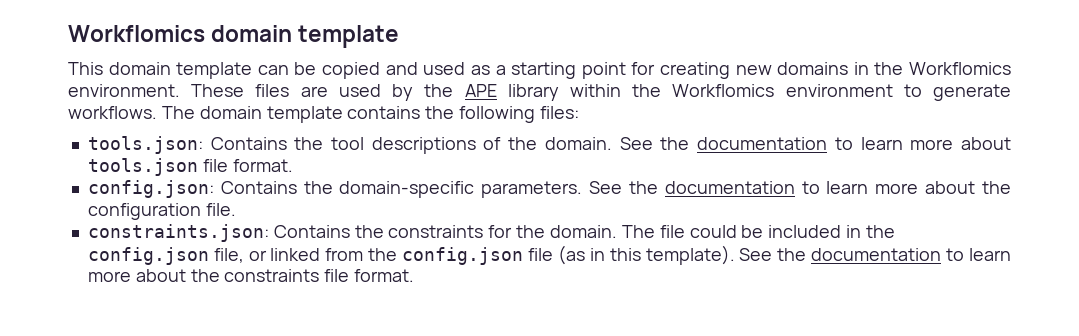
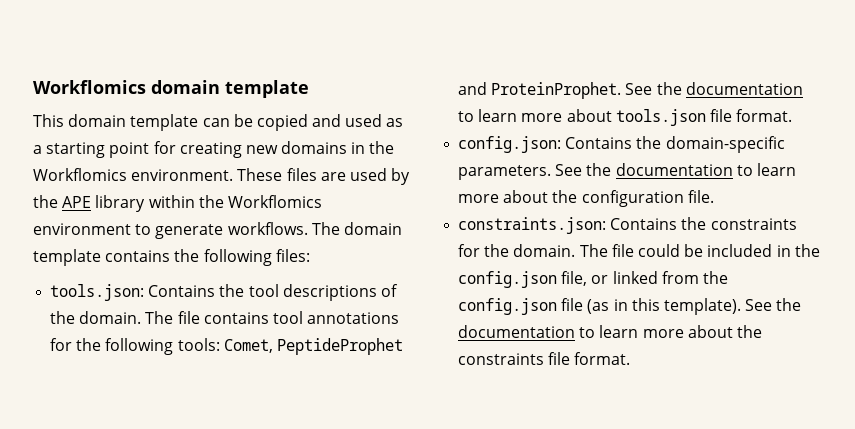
+ The file contains tool annotations for the following tools: Comet, PeptideProphet and ProteinProphet.

